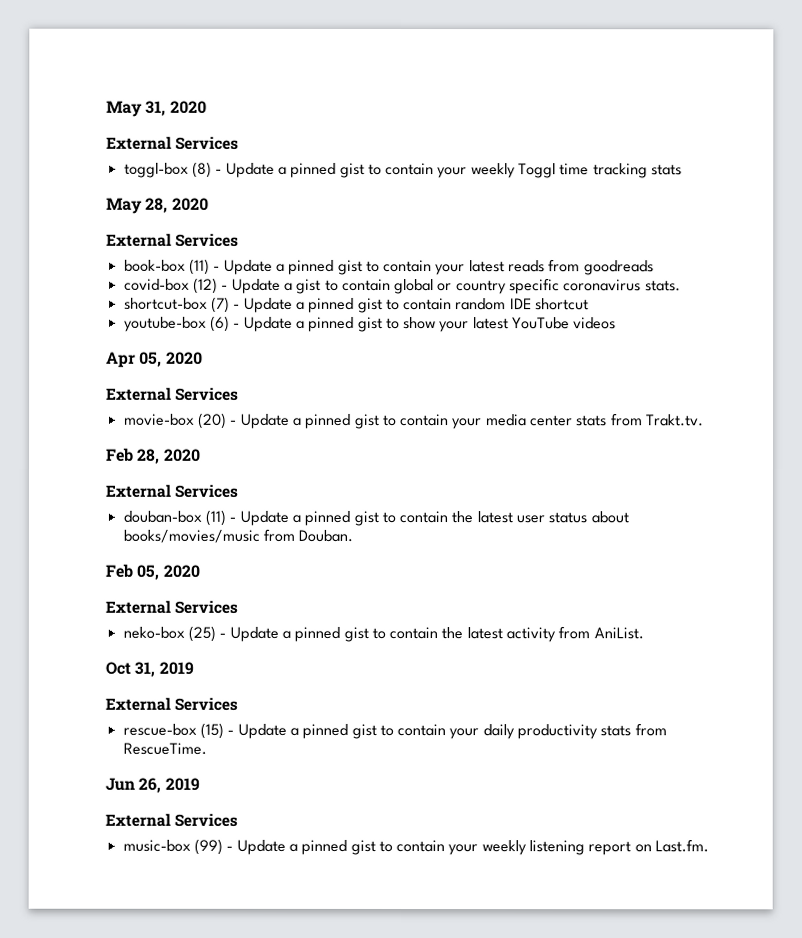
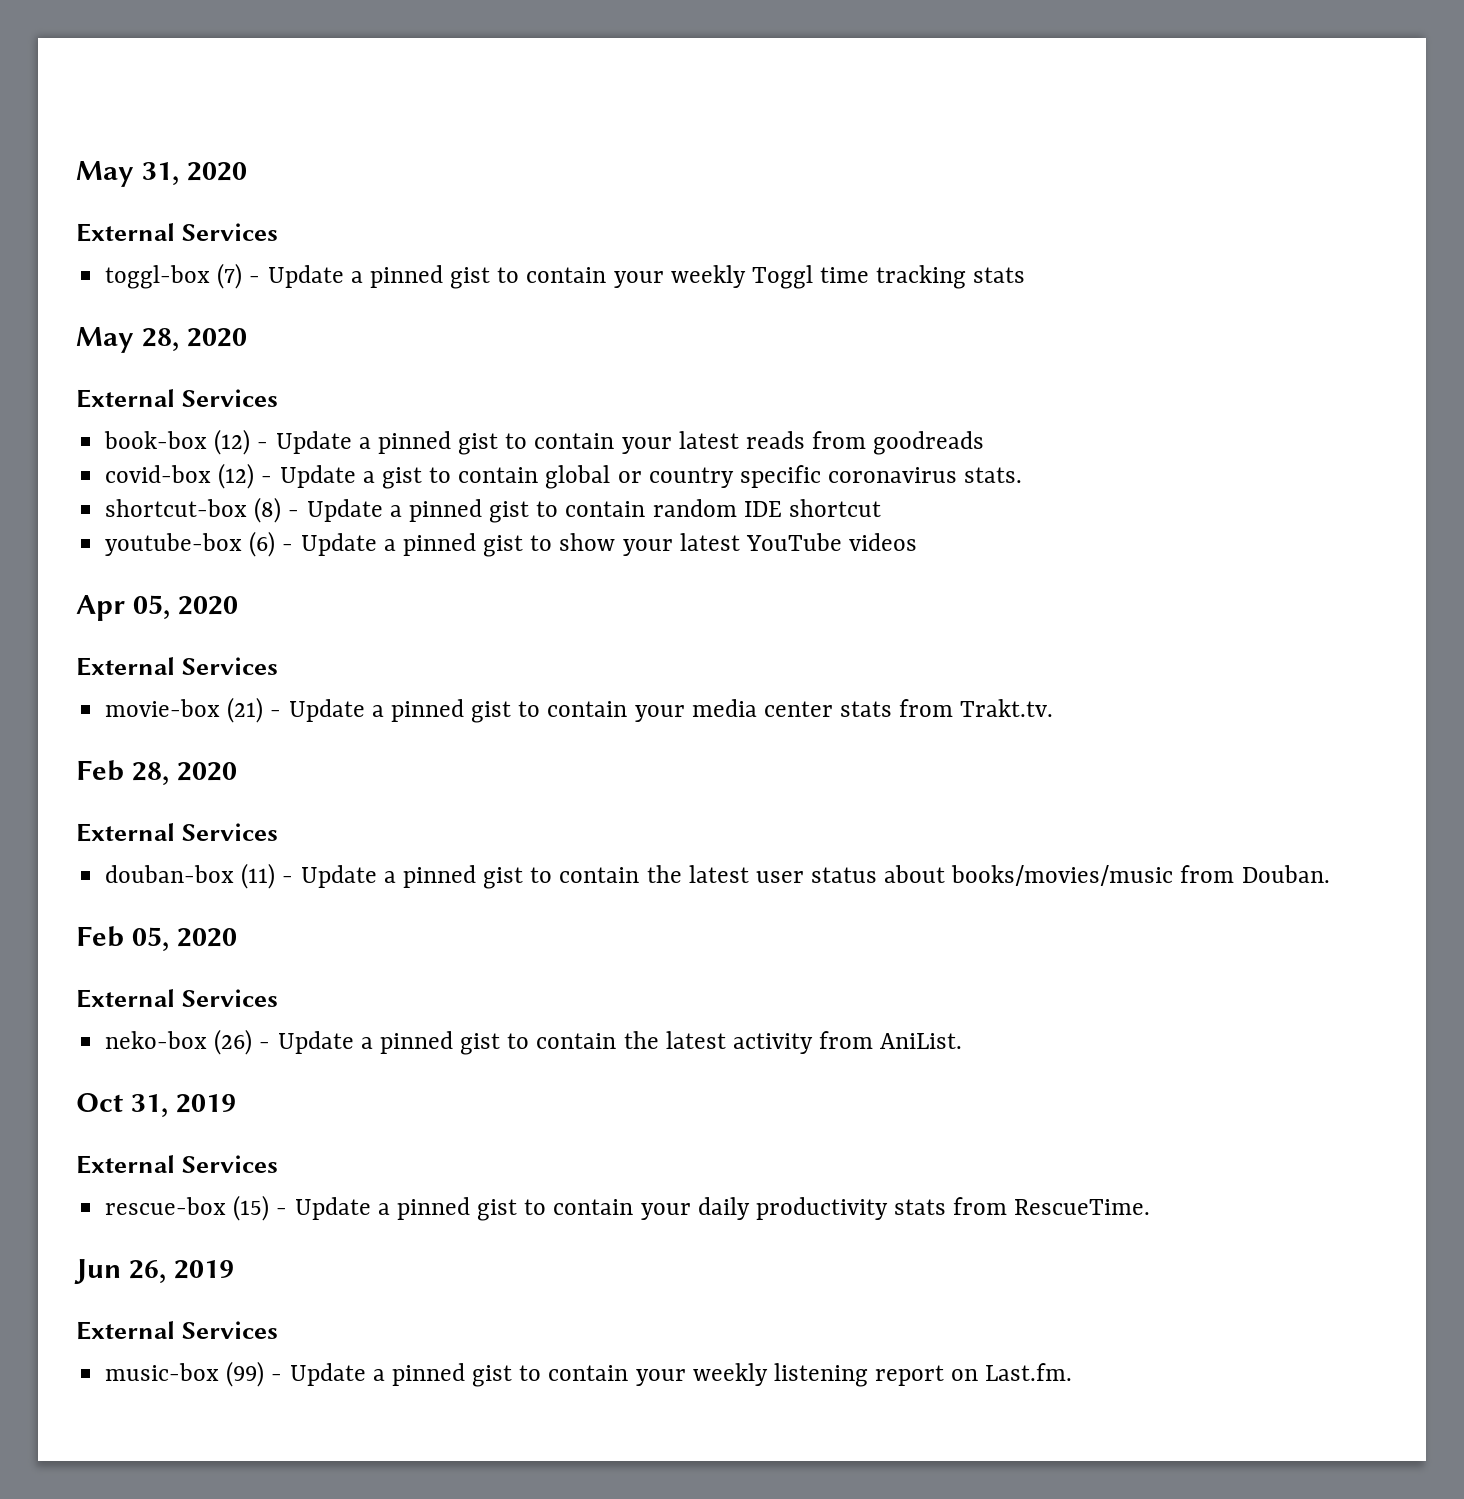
- toggl-box (8) - Update a pinned gist to contain your weekly Toggl time tracking stats
+ toggl-box (7) - Update a pinned gist to contain your weekly Toggl time tracking stats
- book-box (11) - Update a pinned gist to contain your latest reads from goodreads
+ book-box (12) - Update a pinned gist to contain your latest reads from goodreads
- shortcut-box (7) - Update a pinned gist to contain random IDE shortcut
+ shortcut-box (8) - Update a pinned gist to contain random IDE shortcut
- movie-box (20) - Update a pinned gist to contain your media center stats from Trakt.tv.
+ movie-box (21) - Update a pinned gist to contain your media center stats from Trakt.tv.
- neko-box (25) - Update a pinned gist to contain the latest activity from AniList.
+ neko-box (26) - Update a pinned gist to contain the latest activity from AniList.

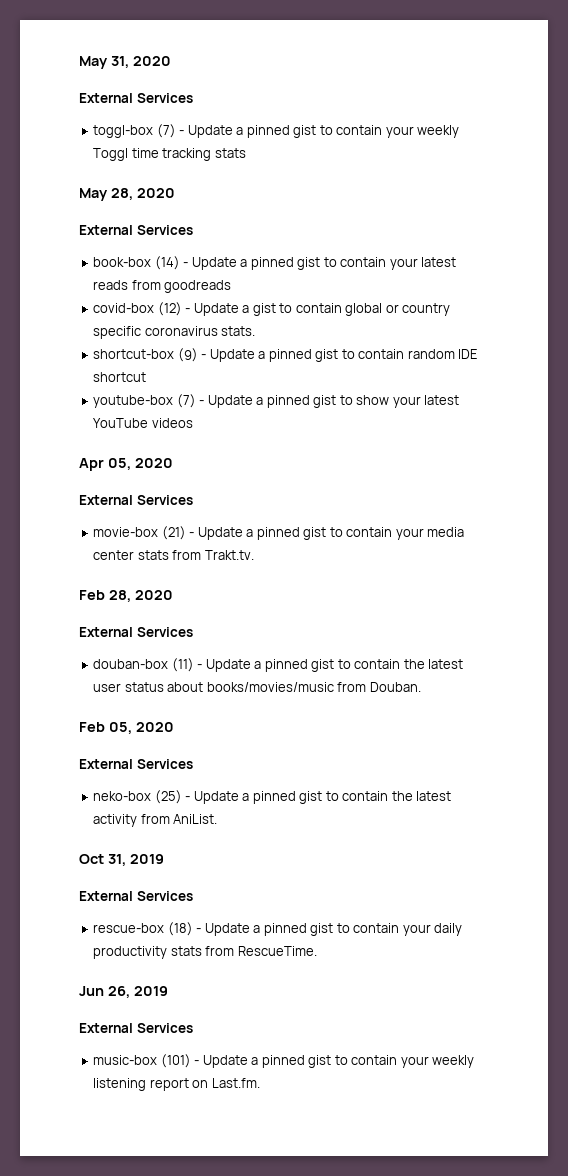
- book-box (12) - Update a pinned gist to contain your latest reads from goodreads
+ book-box (14) - Update a pinned gist to contain your latest reads from goodreads
- shortcut-box (8) - Update a pinned gist to contain random IDE shortcut
+ shortcut-box (9) - Update a pinned gist to contain random IDE shortcut
- youtube-box (6) - Update a pinned gist to show your latest YouTube videos
+ youtube-box (7) - Update a pinned gist to show your latest YouTube videos
- neko-box (26) - Update a pinned gist to contain the latest activity from AniList.
+ neko-box (25) - Update a pinned gist to contain the latest activity from AniList.
- rescue-box (15) - Update a pinned gist to contain your daily productivity stats from RescueTime.
+ rescue-box (18) - Update a pinned gist to contain your daily productivity stats from RescueTime.
- music-box (99) - Update a pinned gist to contain your weekly listening report on Last.fm.
+ music-box (101) - Update a pinned gist to contain your weekly listening report on Last.fm.

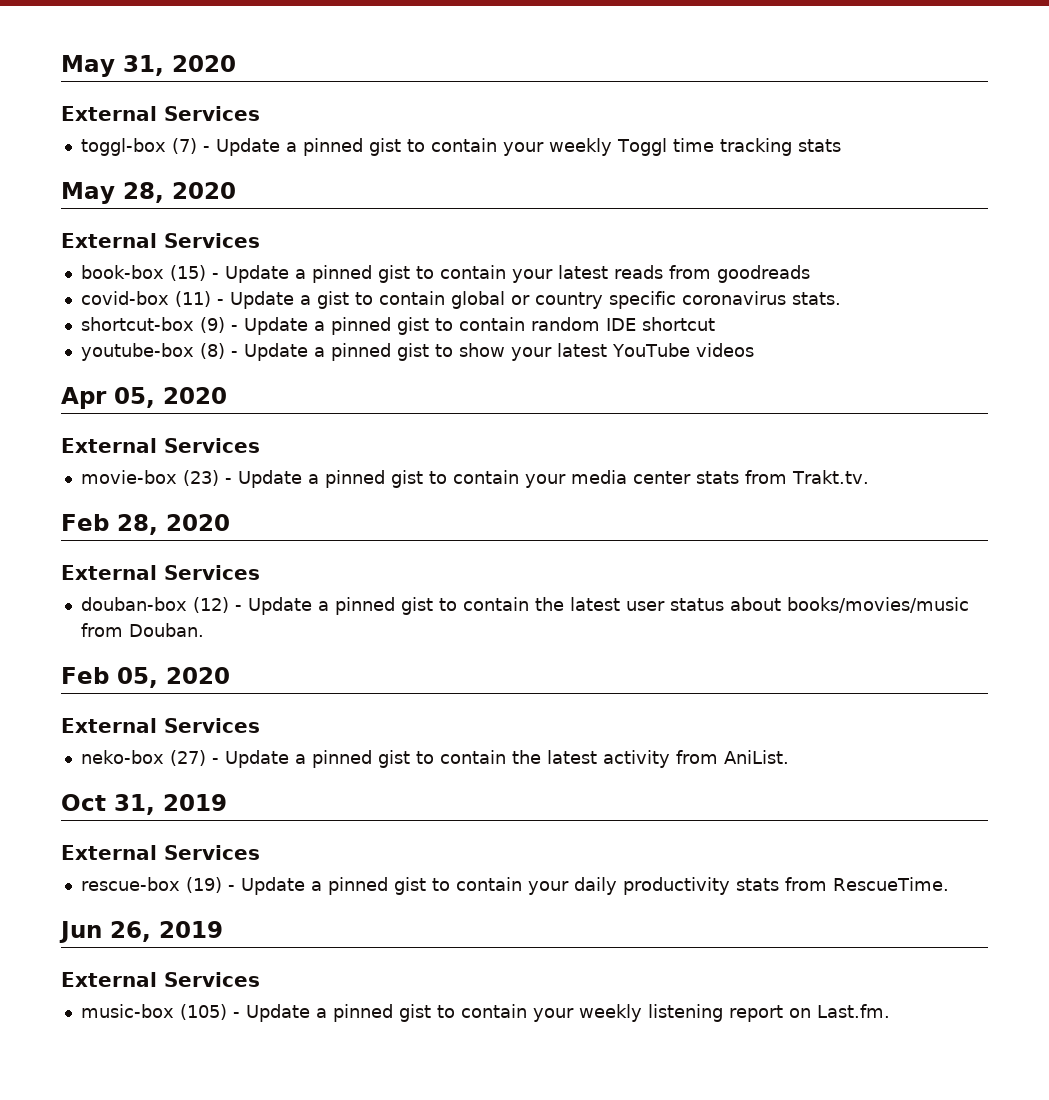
- book-box (14) - Update a pinned gist to contain your latest reads from goodreads
+ book-box (15) - Update a pinned gist to contain your latest reads from goodreads
- covid-box (12) - Update a gist to contain global or country specific coronavirus stats.
+ covid-box (11) - Update a gist to contain global or country specific coronavirus stats.
- youtube-box (7) - Update a pinned gist to show your latest YouTube videos
+ youtube-box (8) - Update a pinned gist to show your latest YouTube videos
- movie-box (21) - Update a pinned gist to contain your media center stats from Trakt.tv.
+ movie-box (23) - Update a pinned gist to contain your media center stats from Trakt.tv.
- douban-box (11) - Update a pinned gist to contain the latest user status about books/movies/music from Douban.
+ douban-box (12) - Update a pinned gist to contain the latest user status about books/movies/music from Douban.
- neko-box (25) - Update a pinned gist to contain the latest activity from AniList.
+ neko-box (27) - Update a pinned gist to contain the latest activity from AniList.
- rescue-box (18) - Update a pinned gist to contain your daily productivity stats from RescueTime.
+ rescue-box (19) - Update a pinned gist to contain your daily productivity stats from RescueTime.
- music-box (101) - Update a pinned gist to contain your weekly listening report on Last.fm.
+ music-box (105) - Update a pinned gist to contain your weekly listening report on Last.fm.

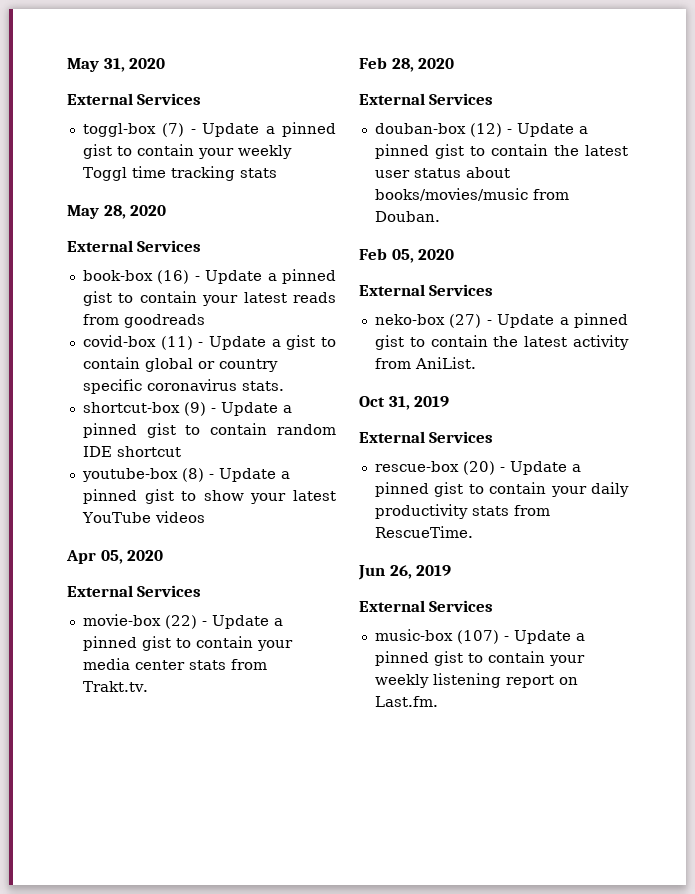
- book-box (15) - Update a pinned gist to contain your latest reads from goodreads
+ book-box (16) - Update a pinned gist to contain your latest reads from goodreads
- movie-box (23) - Update a pinned gist to contain your media center stats from Trakt.tv.
+ movie-box (22) - Update a pinned gist to contain your media center stats from Trakt.tv.
- rescue-box (19) - Update a pinned gist to contain your daily productivity stats from RescueTime.
+ rescue-box (20) - Update a pinned gist to contain your daily productivity stats from RescueTime.
- music-box (105) - Update a pinned gist to contain your weekly listening report on Last.fm.
+ music-box (107) - Update a pinned gist to contain your weekly listening report on Last.fm.

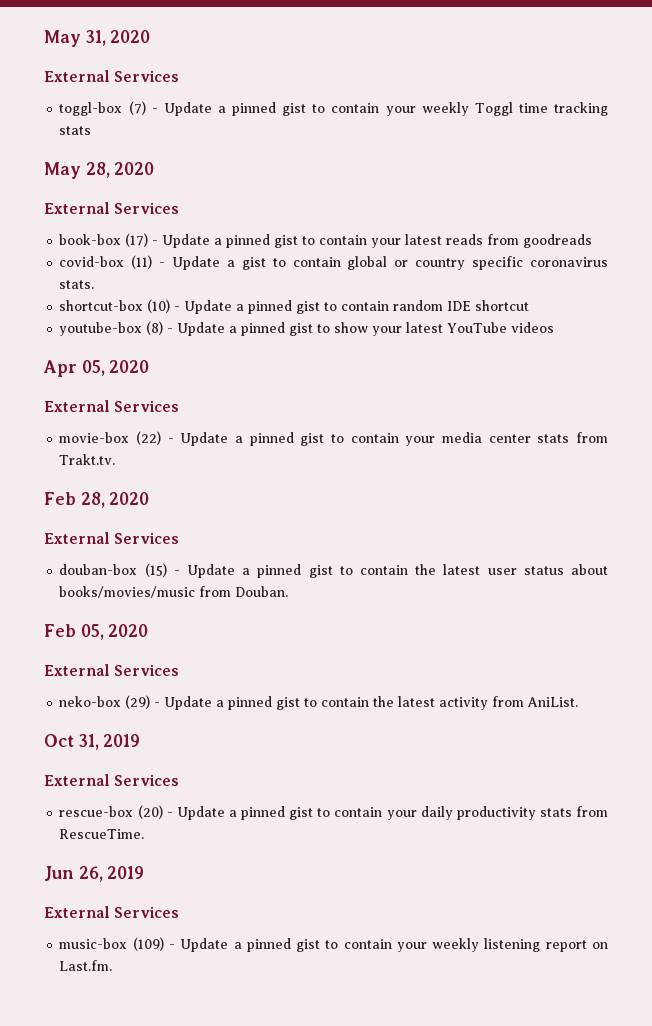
- book-box (16) - Update a pinned gist to contain your latest reads from goodreads
+ book-box (17) - Update a pinned gist to contain your latest reads from goodreads
- shortcut-box (9) - Update a pinned gist to contain random IDE shortcut
+ shortcut-box (10) - Update a pinned gist to contain random IDE shortcut
- douban-box (12) - Update a pinned gist to contain the latest user status about books/movies/music from Douban.
+ douban-box (15) - Update a pinned gist to contain the latest user status about books/movies/music from Douban.
- neko-box (27) - Update a pinned gist to contain the latest activity from AniList.
+ neko-box (29) - Update a pinned gist to contain the latest activity from AniList.
- music-box (107) - Update a pinned gist to contain your weekly listening report on Last.fm.
+ music-box (109) - Update a pinned gist to contain your weekly listening report on Last.fm.

